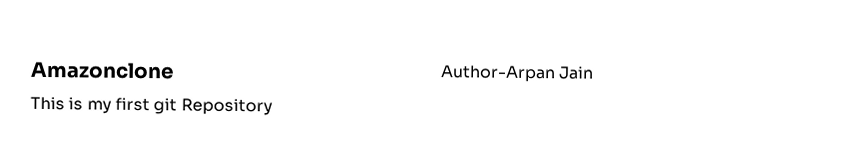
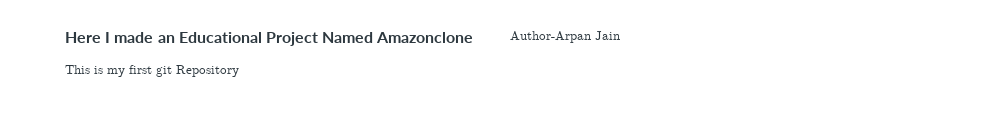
- Amazonclone
+ Here I made an Educational Project Named Amazonclone

